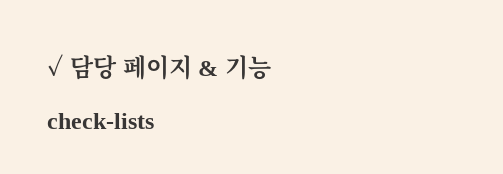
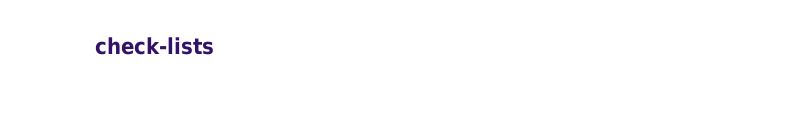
- ✓ 담당 페이지 & 기능

